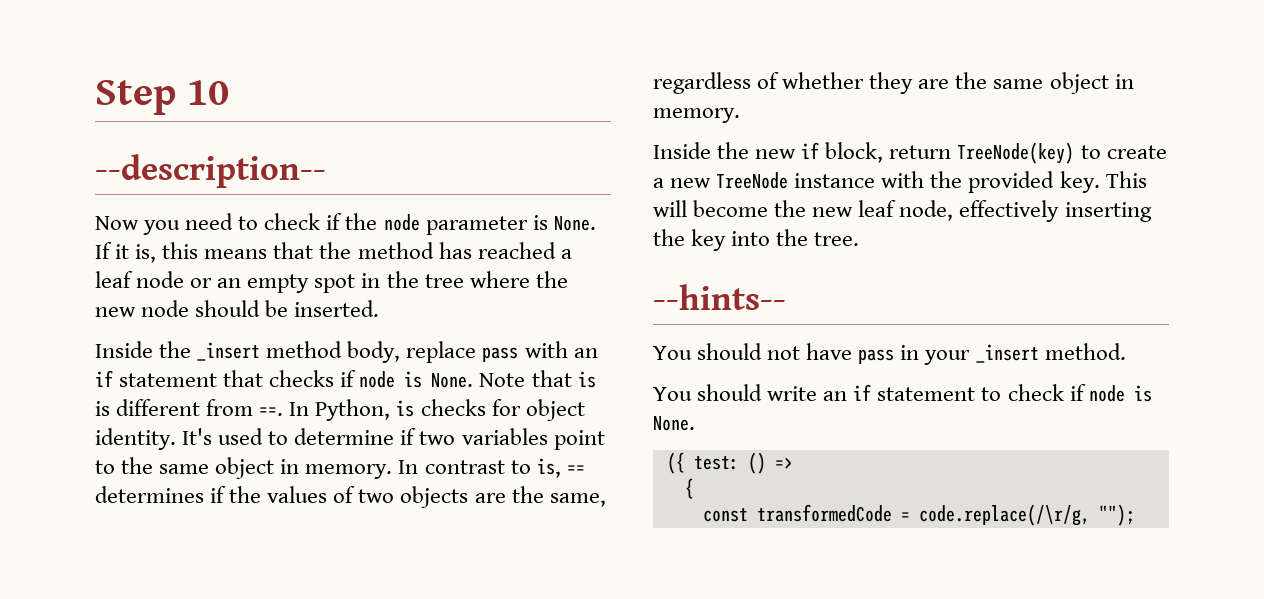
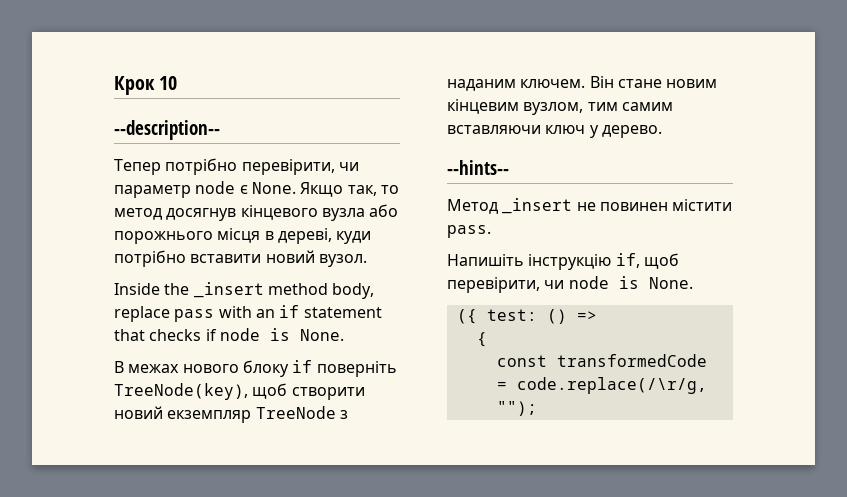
- Step 10
+ Крок 10
- Now you need to check if the node parameter is None. If it is, this means that the method has reached a leaf node or an empty spot in the tree where the new node should be inserted.
+ Тепер потрібно перевірити, чи параметр node є None. Якщо так, то метод досягнув кінцевого вузла або порожнього місця в дереві, куди потрібно вставити новий вузол.
- Inside the _insert method body, replace pass with an if statement that checks if node is None. Note that is is different from ==. In Python, is checks for object identity. It's used to determine if two variables point to the same object in memory. In contrast to is, == determines if the values of two objects are the same, regardless of whether they are the same object in memory.
- Inside the new if block, return TreeNode(key) to create a new TreeNode instance with the provided key. This will become the new leaf node, effectively inserting the key into the tree.
+ Inside the _insert method body, replace pass with an if statement that checks if node is None.
+ В межах нового блоку if поверніть TreeNode(key), щоб створити новий екземпляр TreeNode з наданим ключем. Він стане новим кінцевим вузлом, тим самим вставляючи ключ у дерево.
  --hints--
- You should not have pass in your _insert method.
- You should write an if statement to check if node is None.
+ Метод _insert не повинен містити pass.
+ Напишіть інструкцію if, щоб перевірити, чи node is None.

